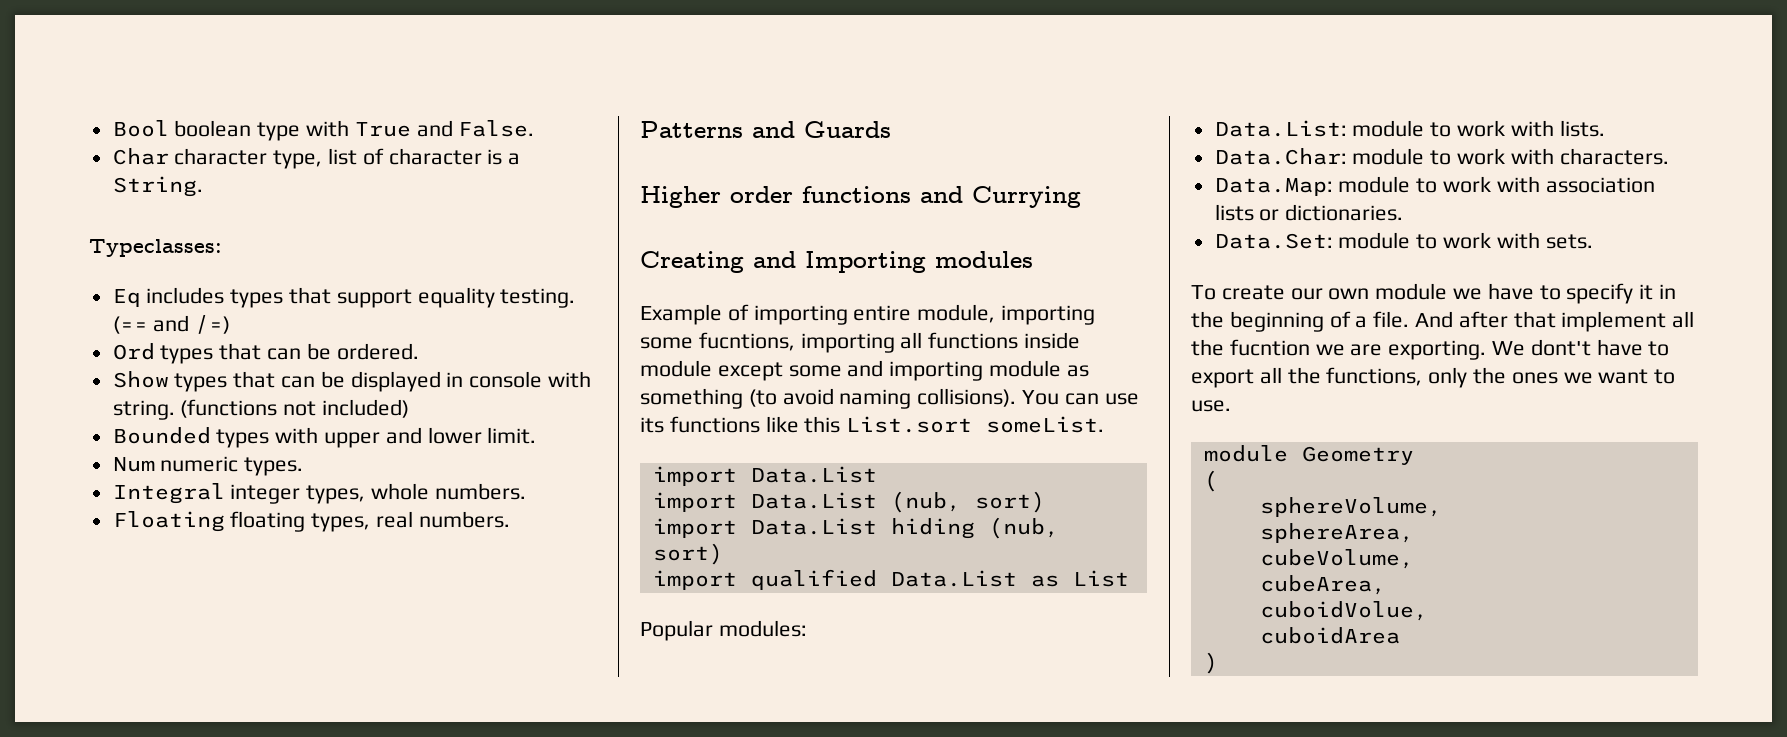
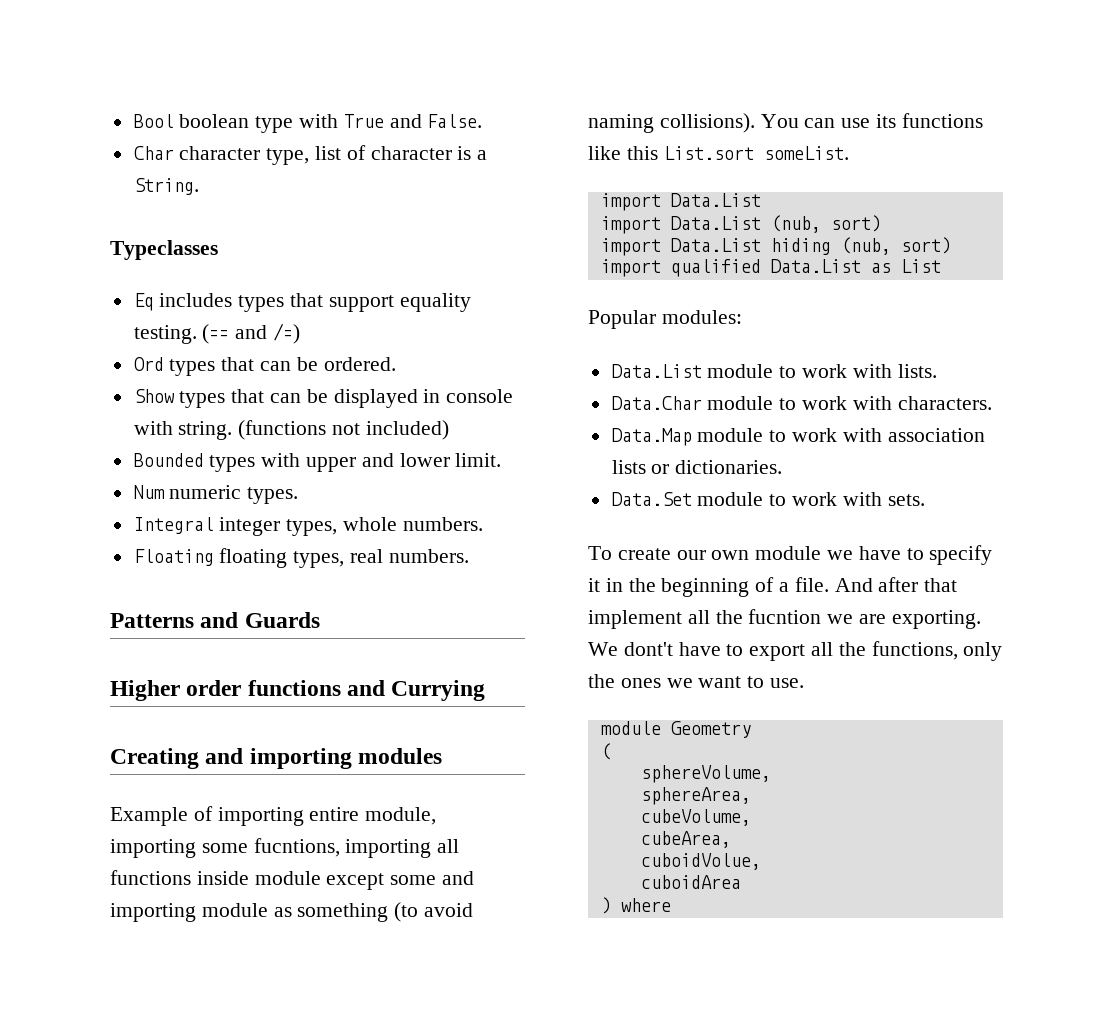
- Typeclasses:
+ Typeclasses
- Creating and Importing modules
+ Creating and importing modules
- Data.List: module to work with lists.
+ Data.List module to work with lists.
- Data.Char: module to work with characters.
+ Data.Char module to work with characters.
- Data.Map: module to work with association lists or dictionaries.
+ Data.Map module to work with association lists or dictionaries.
- Data.Set: module to work with sets.
+ Data.Set module to work with sets.
- )
+ ) where

